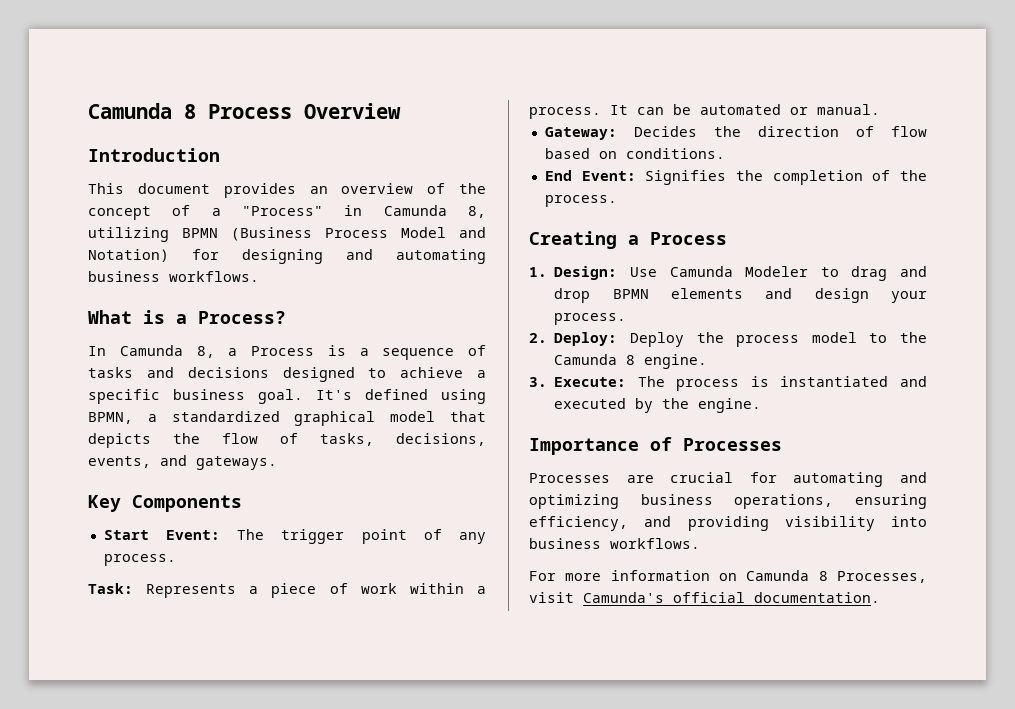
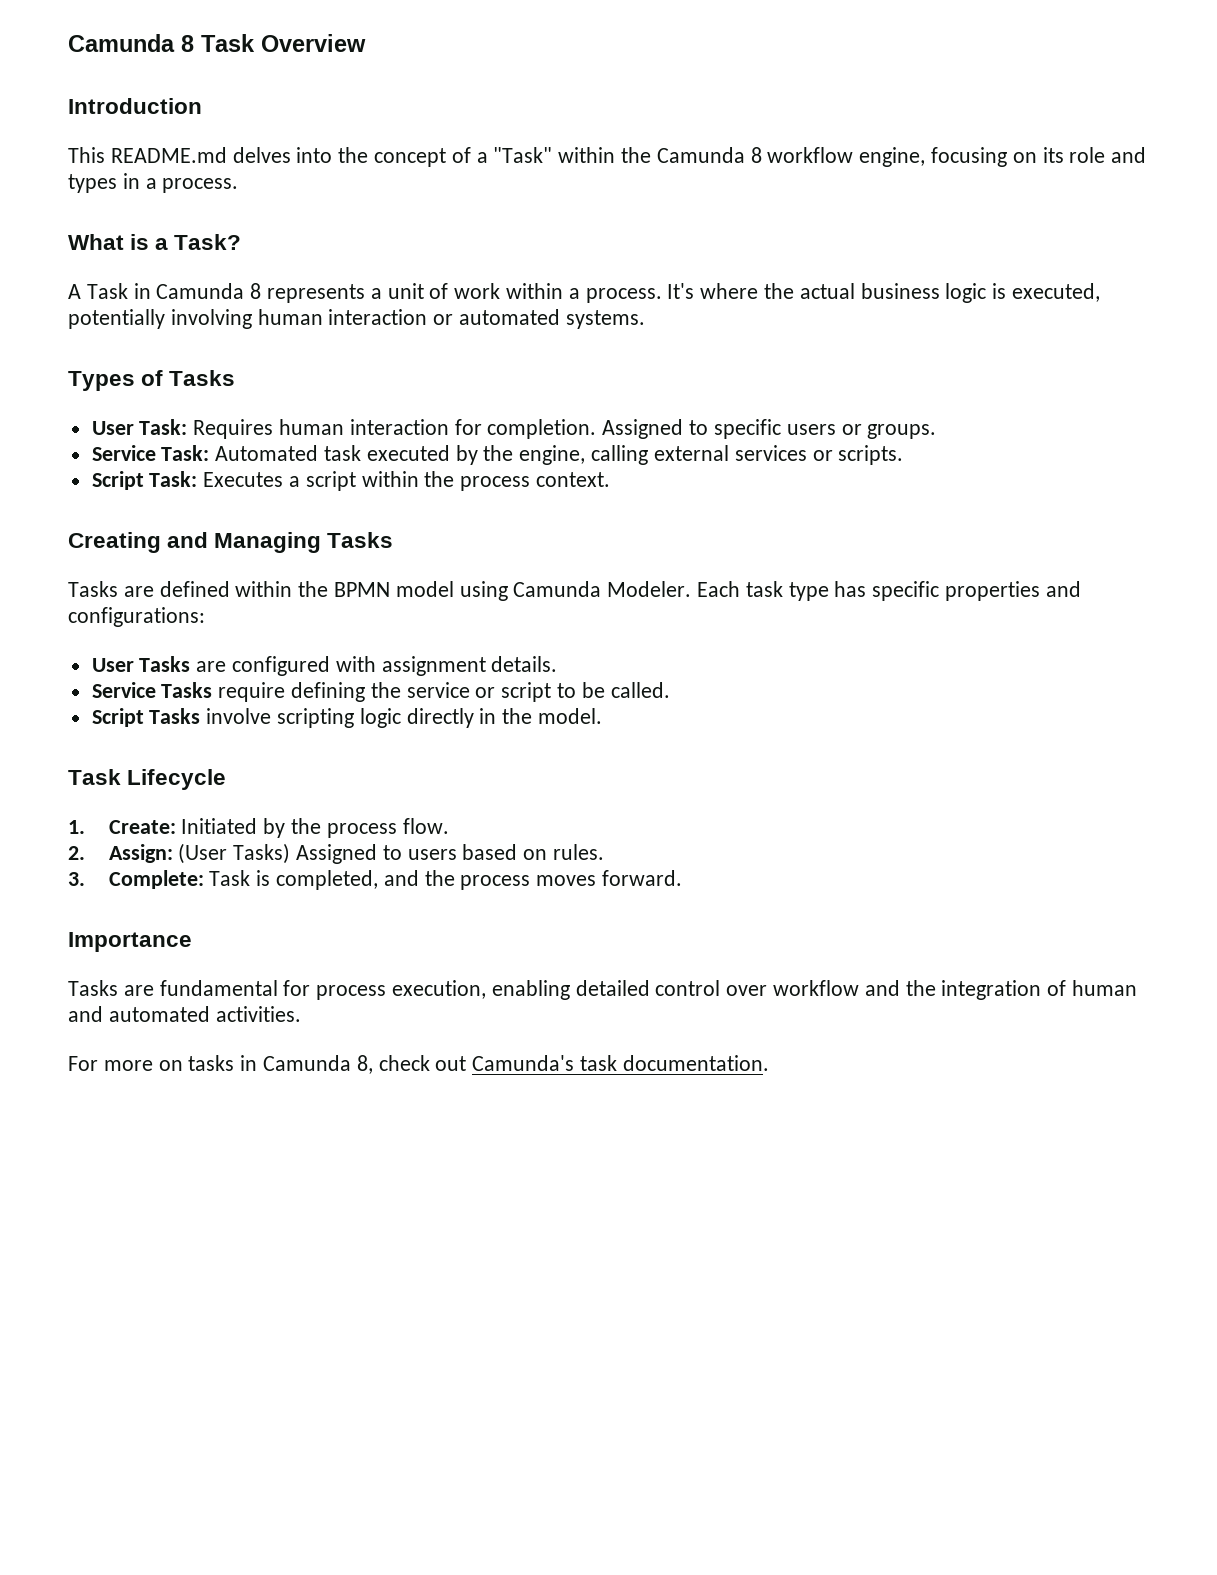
- Camunda 8 Process Overview
+ Camunda 8 Task Overview
- This document provides an overview of the concept of a "Process" in Camunda 8, utilizing BPMN (Business Process Model and Notation) for designing and automating business workflows.
- What is a Process?
- In Camunda 8, a Process is a sequence of tasks and decisions designed to achieve a specific business goal. It's defined using BPMN, a standardized graphical model that depicts the flow of tasks, decisions, events, and gateways.
- Key Components
- Start Event: The trigger point of any process.
- Task: Represents a piece of work within a process.
+ This README.md delves into the concept of a "Task" within the Camunda 8 workflow engine, focusing on its role and types in a process.
+ What is a Task?
+ A Task in Camunda 8 represents a unit of work within a process.
- It can be automated or manual.
- Gateway: Decides the direction of flow based on conditions.
- End Event: Signifies the completion of the process.
- Creating a Process
- 1. Design: Use Camunda Modeler to drag and drop BPMN elements and design your process.
- 2. Deploy: Deploy the process model to the Camunda 8 engine.
- 3. Execute: The process is instantiated and executed by the engine.
- Importance of Processes
- Processes are crucial for automating and optimizing business operations, ensuring efficiency, and providing visibility into business workflows.
- For more information on Camunda 8 Processes, visit Camunda's official documentation.
+ It's where the actual business logic is executed, potentially involving human interaction or automated systems.
+ Types of Tasks
+ User Task: Requires human interaction for completion. Assigned to specific users or groups.
+ Service Task: Automated task executed by the engine, calling external services or scripts.
+ Script Task: Executes a script within the process context.
+ Creating and Managing Tasks
+ Tasks are defined within the BPMN model using Camunda Modeler. Each task type has specific properties and configurations:
+ User Tasks are configured with assignment details.
+ Service Tasks require defining the service or script to be called.
+ Script Tasks involve scripting logic directly in the model.
+ Task Lifecycle
+ 1. Create: Initiated by the process flow.
+ 2. Assign: (User Tasks) Assigned to users based on rules.
+ 3. Complete: Task is completed, and the process moves forward.
+ Importance
+ Tasks are fundamental for process execution, enabling detailed control over workflow and the integration of human and automated activities.
+ For more on tasks in Camunda 8, check out Camunda's task documentation.

